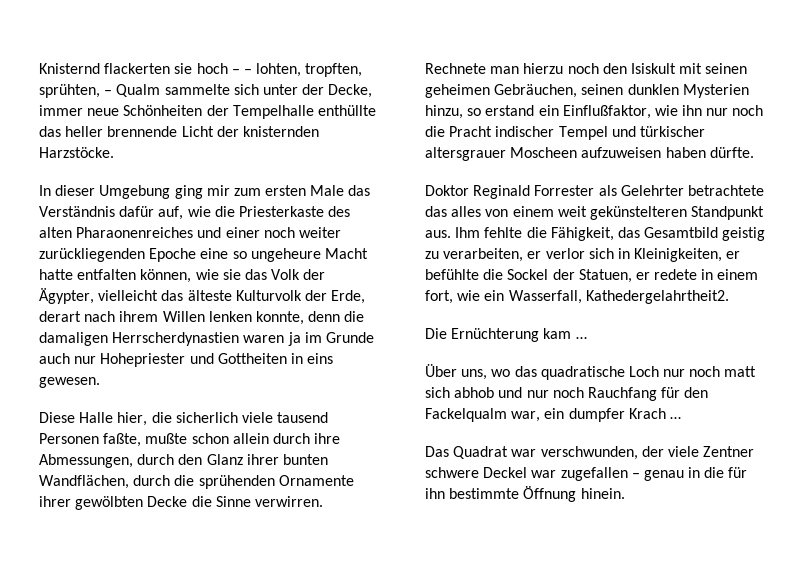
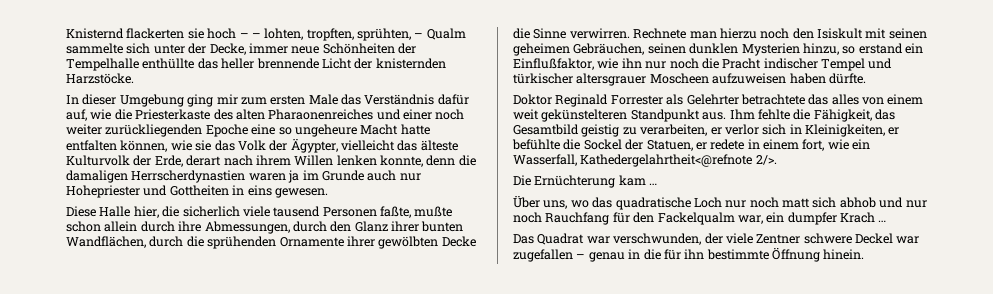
- Ihm fehlte die Fähigkeit, das Gesamtbild geistig zu verarbeiten, er verlor sich in Kleinigkeiten, er befühlte die Sockel der Statuen, er redete in einem fort, wie ein Wasserfall, Kathedergelahrtheit2.
+ Ihm fehlte die Fähigkeit, das Gesamtbild geistig zu verarbeiten, er verlor sich in Kleinigkeiten, er befühlte die Sockel der Statuen, er redete in einem fort, wie ein Wasserfall, Kathedergelahrtheit<@refnote 2/>.

